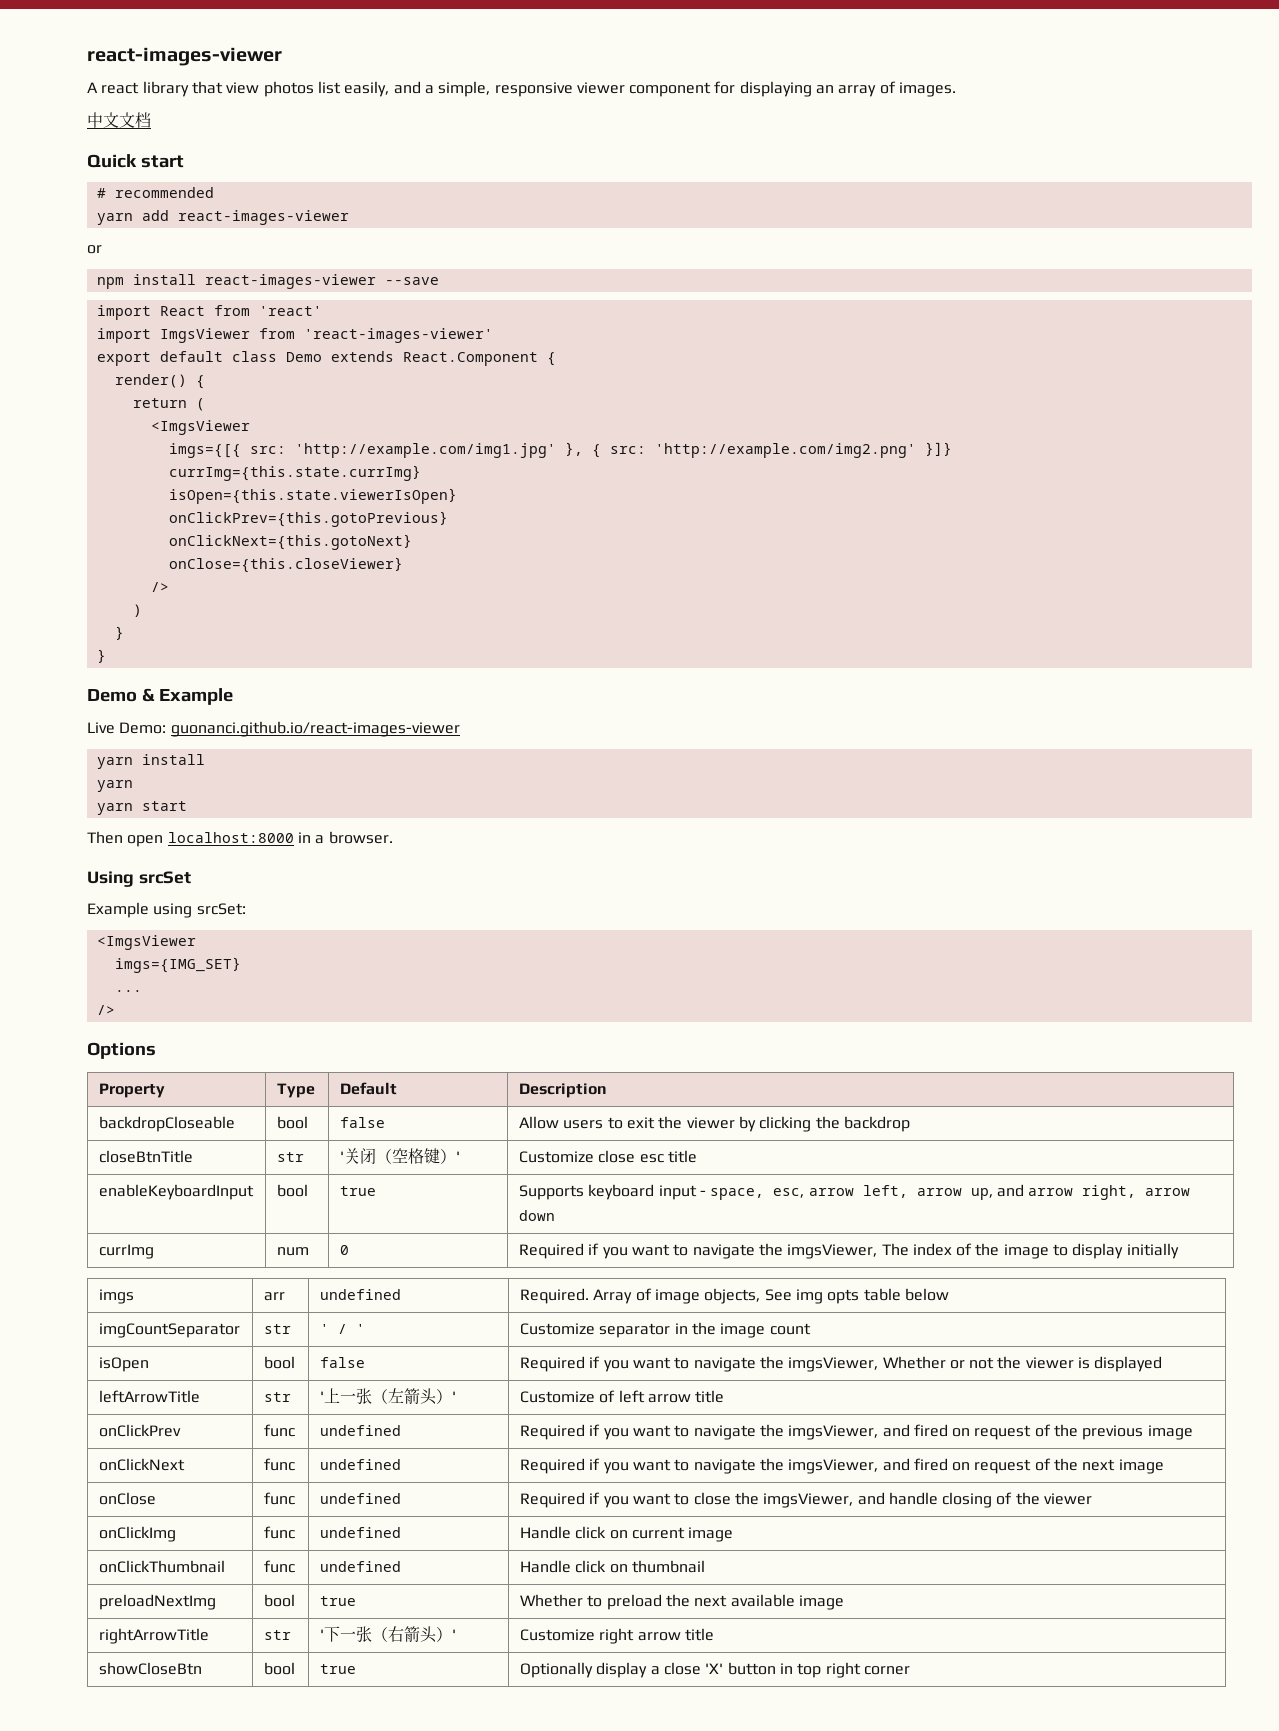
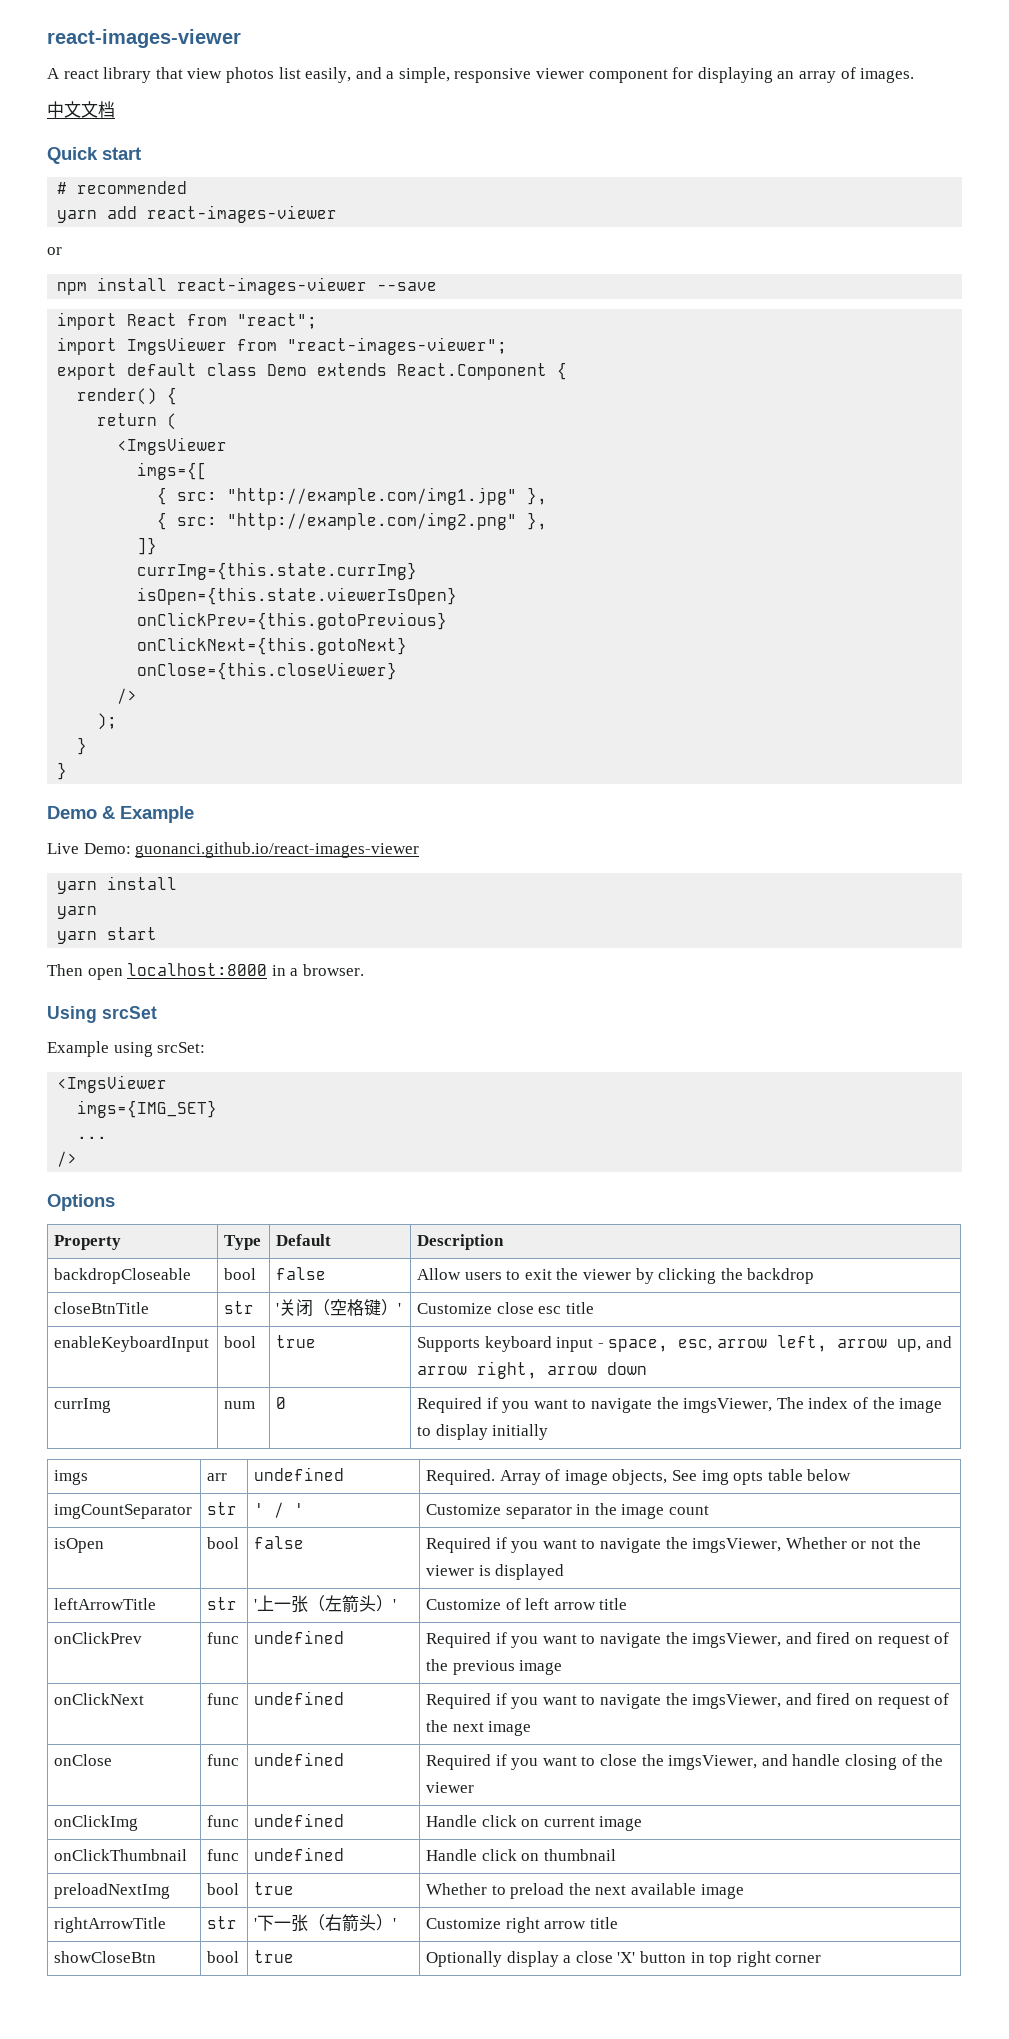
- import React from 'react'
+ import React from "react";
- import ImgsViewer from 'react-images-viewer'
+ import ImgsViewer from "react-images-viewer";
- imgs={[{ src: 'http://example.com/img1.jpg' }, { src: 'http://example.com/img2.png' }]}
+ imgs={[
+ { src: "http://example.com/img1.jpg" },
+ { src: "http://example.com/img2.png" },
+ ]}
  onClose={this.closeViewer}
  />
- )
+ );

